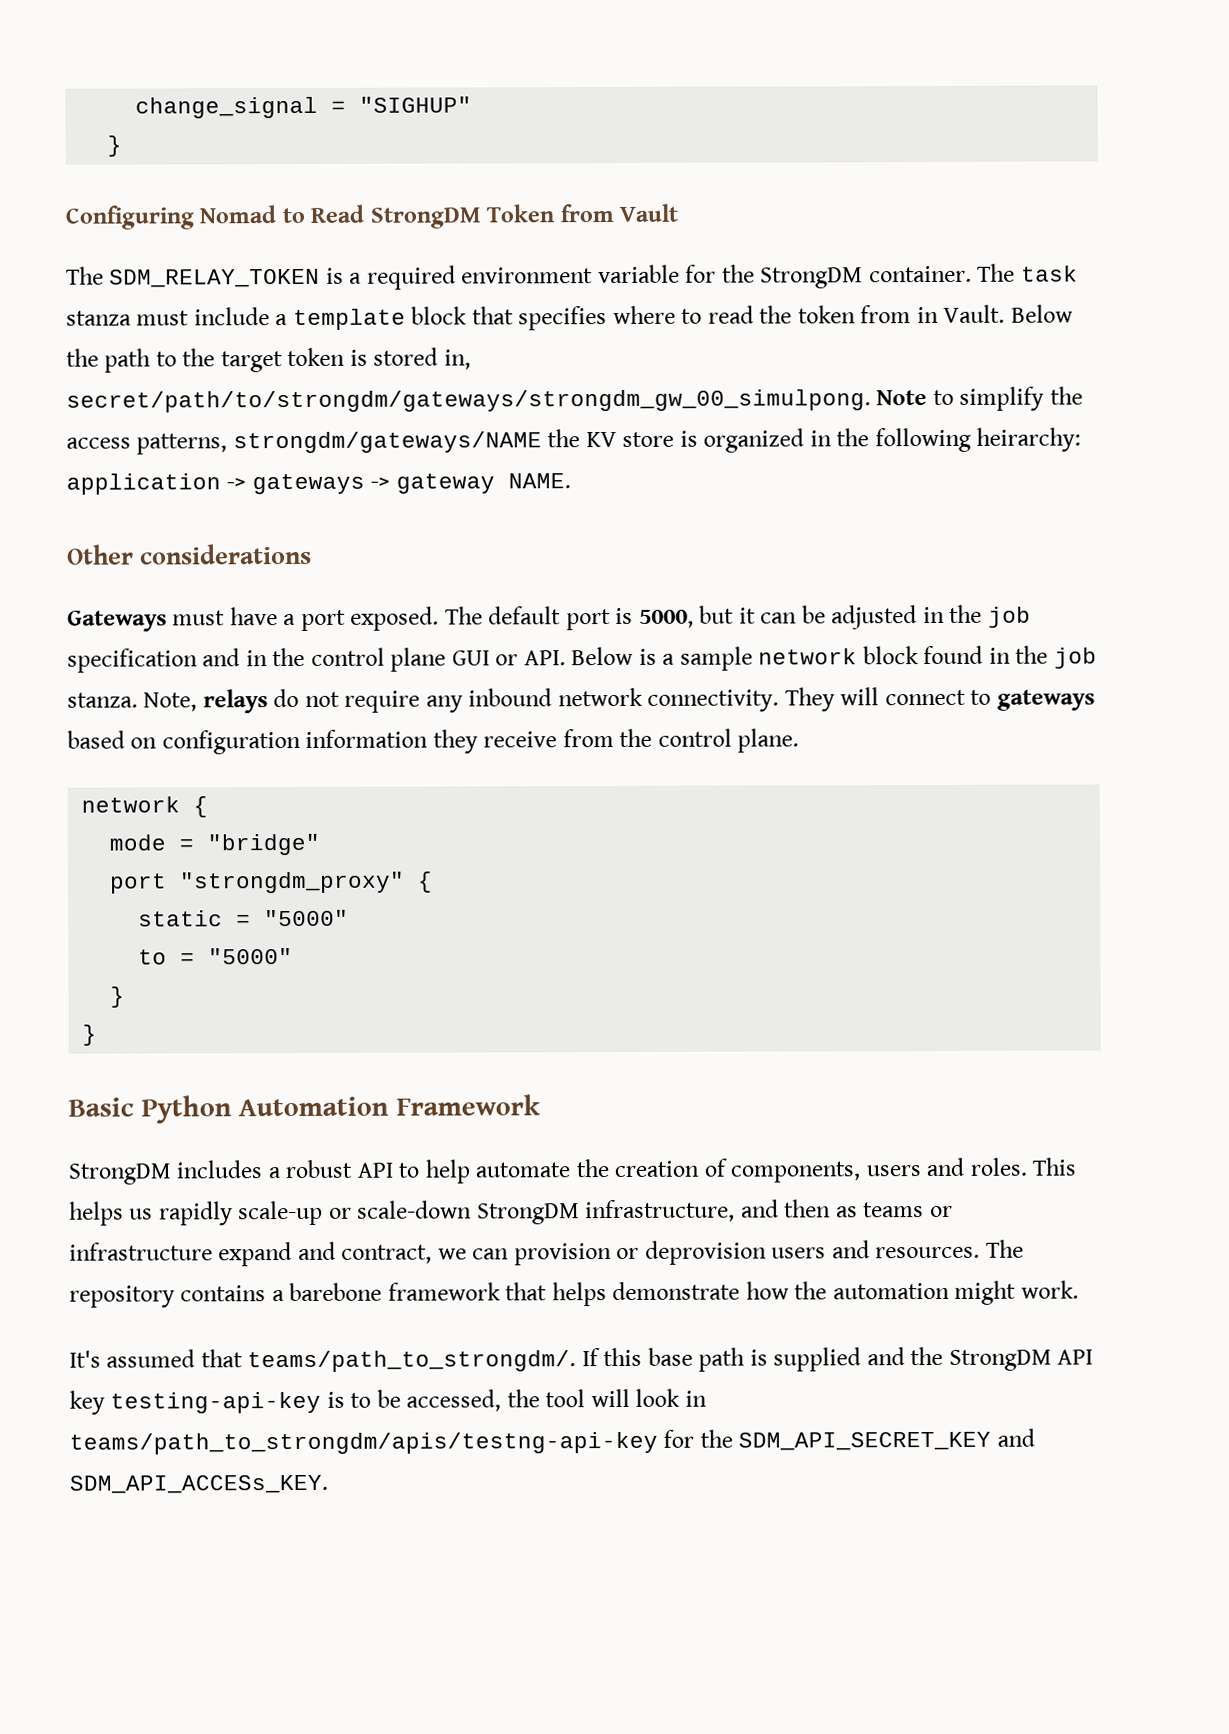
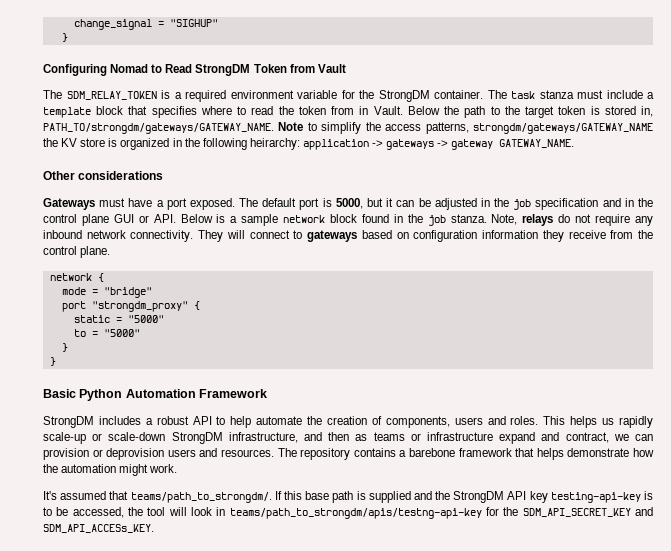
- Below the path to the target token is stored in, secret/path/to/strongdm/gateways/strongdm_gw_00_simulpong.
+ Below the path to the target token is stored in, PATH_TO/strongdm/gateways/GATEWAY_NAME.
- Note to simplify the access patterns, strongdm/gateways/NAME the KV store is organized in the following heirarchy: application -> gateways -> gateway NAME.
+ Note to simplify the access patterns, strongdm/gateways/GATEWAY_NAME the KV store is organized in the following heirarchy: application -> gateways -> gateway GATEWAY_NAME.

